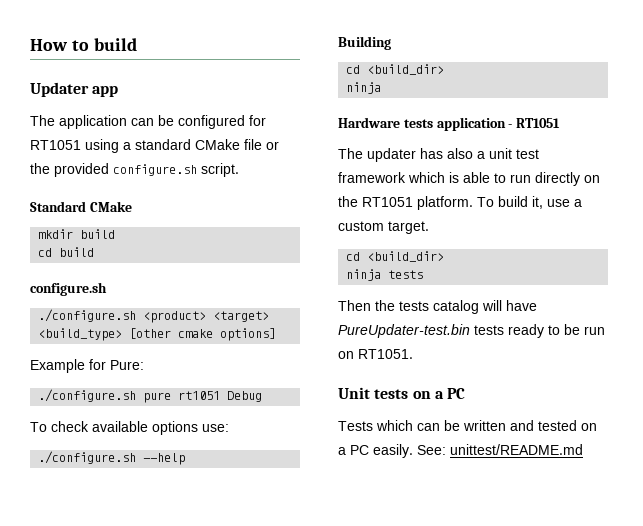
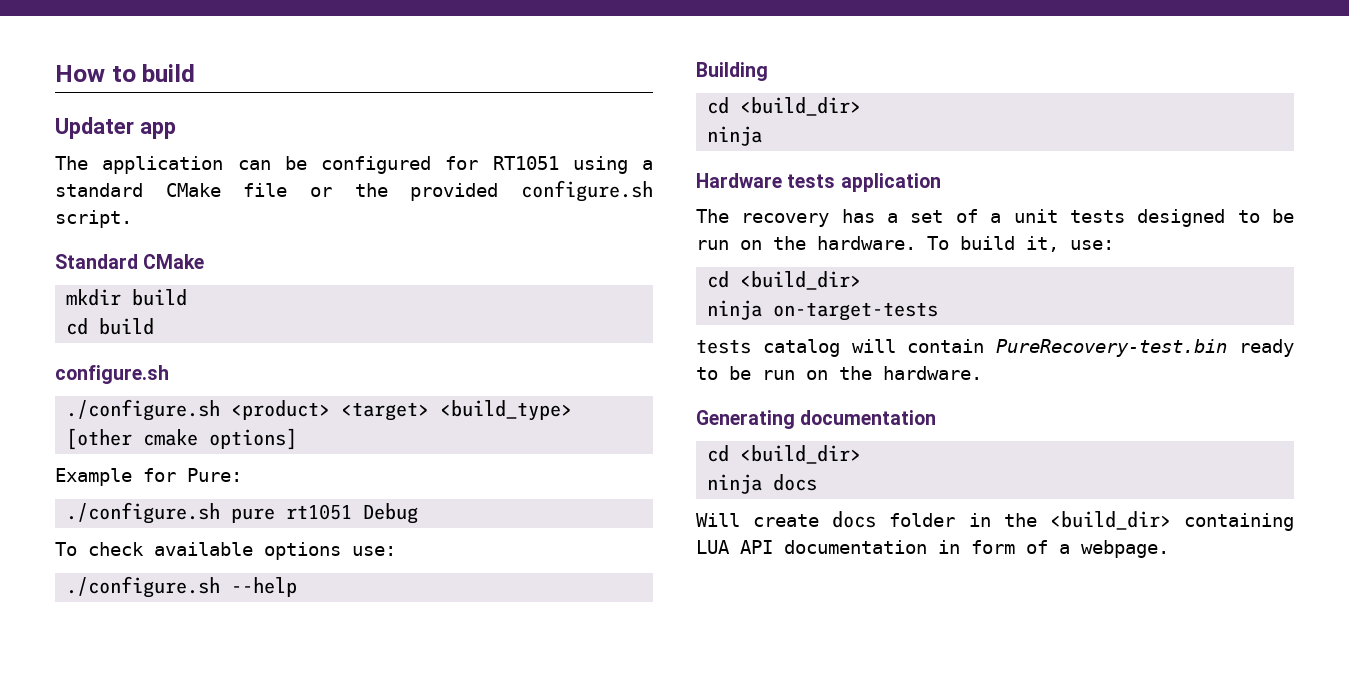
- Hardware tests application - RT1051
- The updater has also a unit test framework which is able to run directly on the RT1051 platform. To build it, use a custom target.
+ Hardware tests application
+ The recovery has a set of a unit tests designed to be run on the hardware. To build it, use:
  cd <build_dir>
- ninja tests
- Then the tests catalog will have PureUpdater-test.bin tests ready to be run on RT1051.
- Unit tests on a PC
- Tests which can be written and tested on a PC easily. See: unittest/README.md
+ ninja on-target-tests
+ tests catalog will contain PureRecovery-test.bin ready to be run on the hardware.
+ Generating documentation
+ cd <build_dir>
+ ninja docs
+ Will create docs folder in the <build_dir> containing LUA API documentation in form of a webpage.

